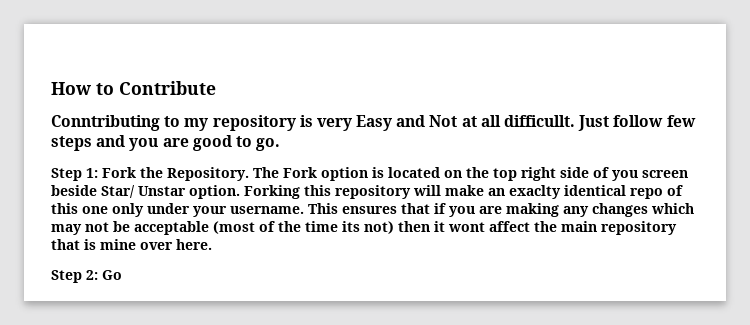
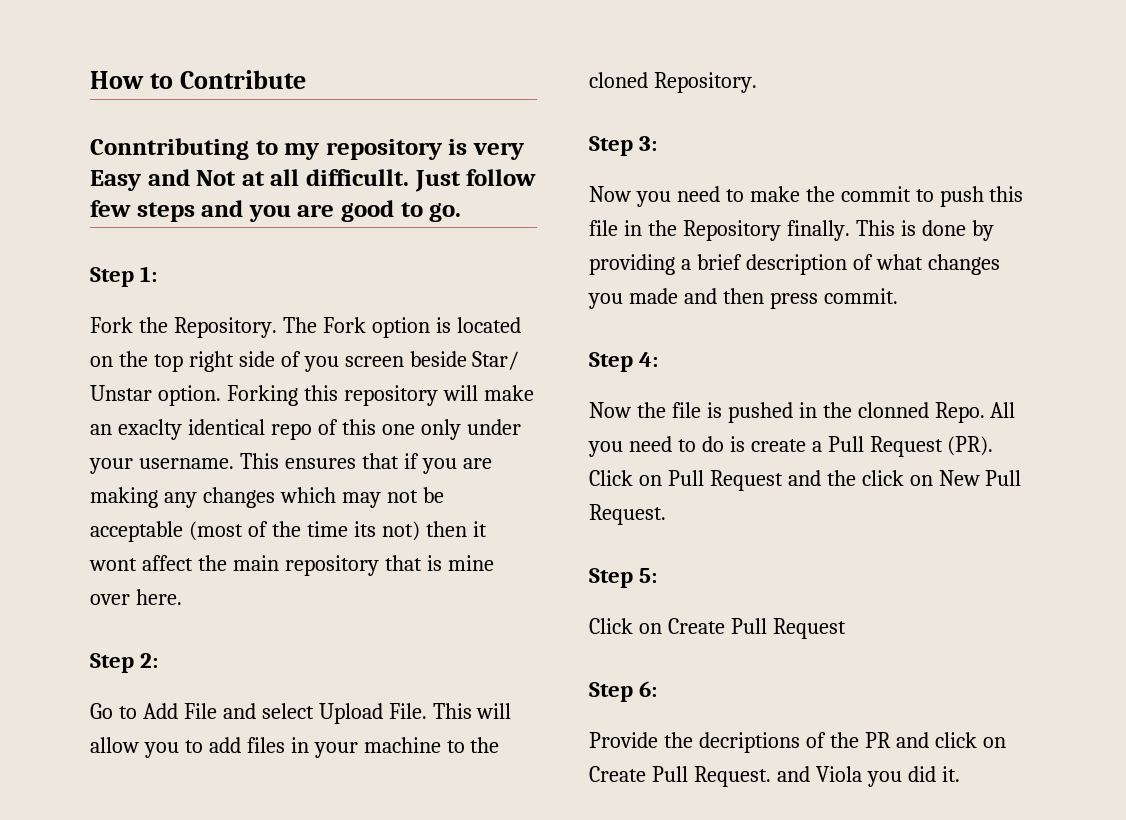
- Step 1: Fork the Repository.
+ Step 1:
+ Fork the Repository.
- Step 2: Go
+ Step 2:
+ Go to Add File and select Upload File. This will allow you to add files in your machine to the cloned Repository.
+ Step 3:
+ Now you need to make the commit to push this file in the Repository finally. This is done by providing a brief description of what changes you made and then press commit.
+ Step 4:
+ Now the file is pushed in the clonned Repo. All you need to do is create a Pull Request (PR). Click on Pull Request and the click on New Pull Request.
+ Step 5:
+ Click on Create Pull Request
+ Step 6:
+ Provide the decriptions of the PR and click on Create Pull Request. and Viola you did it.

